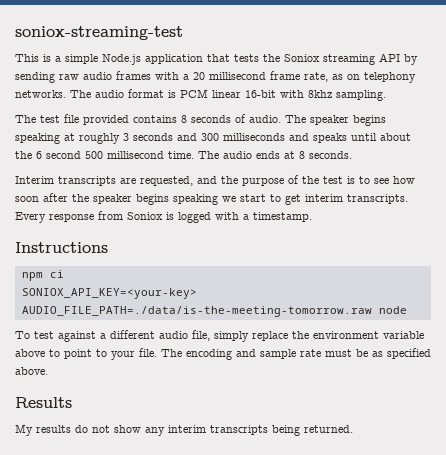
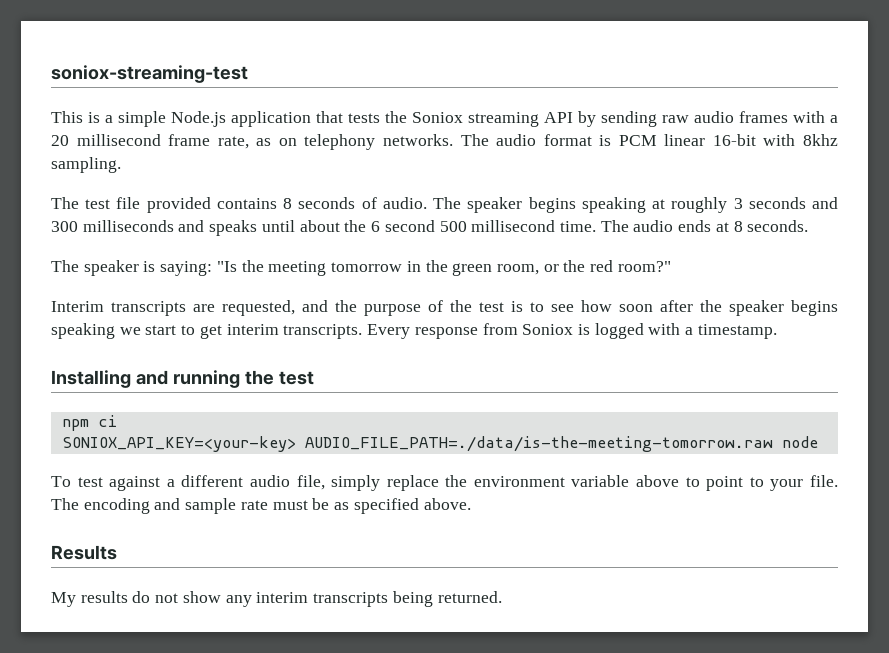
+ The speaker is saying: "Is the meeting tomorrow in the green room, or the red room?"
- Instructions
+ Installing and running the test

